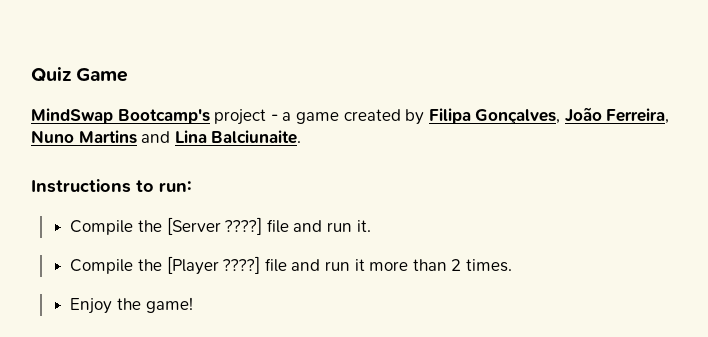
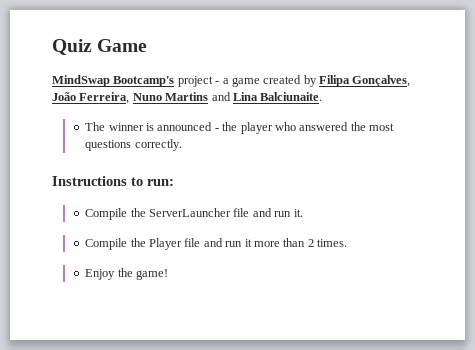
+ The winner is announced - the player who answered the most questions correctly.
- Compile the [Server ????] file and run it.
+ Compile the ServerLauncher file and run it.
- Compile the [Player ????] file and run it more than 2 times.
+ Compile the Player file and run it more than 2 times.

